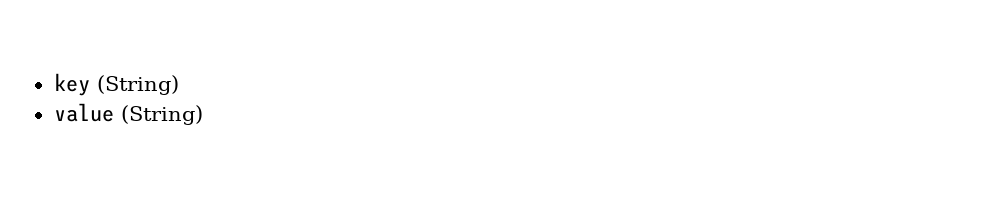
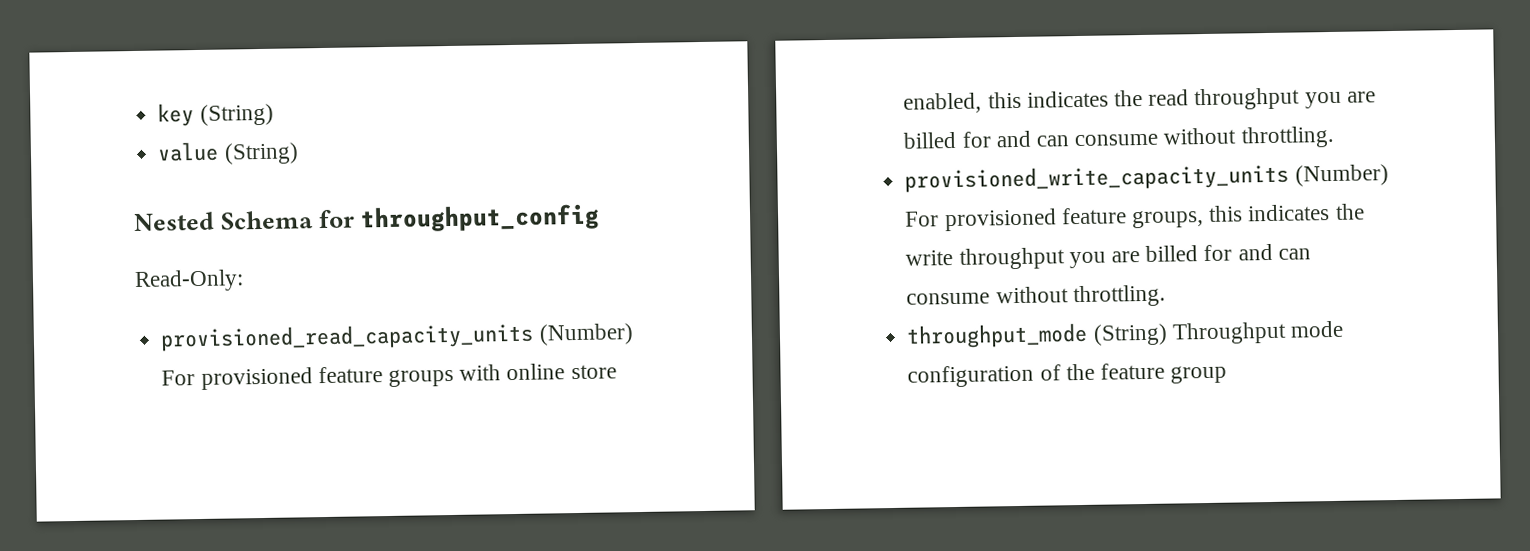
+ Nested Schema for throughput_config
+ Read-Only:
+ provisioned_read_capacity_units (Number) For provisioned feature groups with online store enabled, this indicates the read throughput you are billed for and can consume without throttling.
+ provisioned_write_capacity_units (Number) For provisioned feature groups, this indicates the write throughput you are billed for and can consume without throttling.
+ throughput_mode (String) Throughput mode configuration of the feature group

